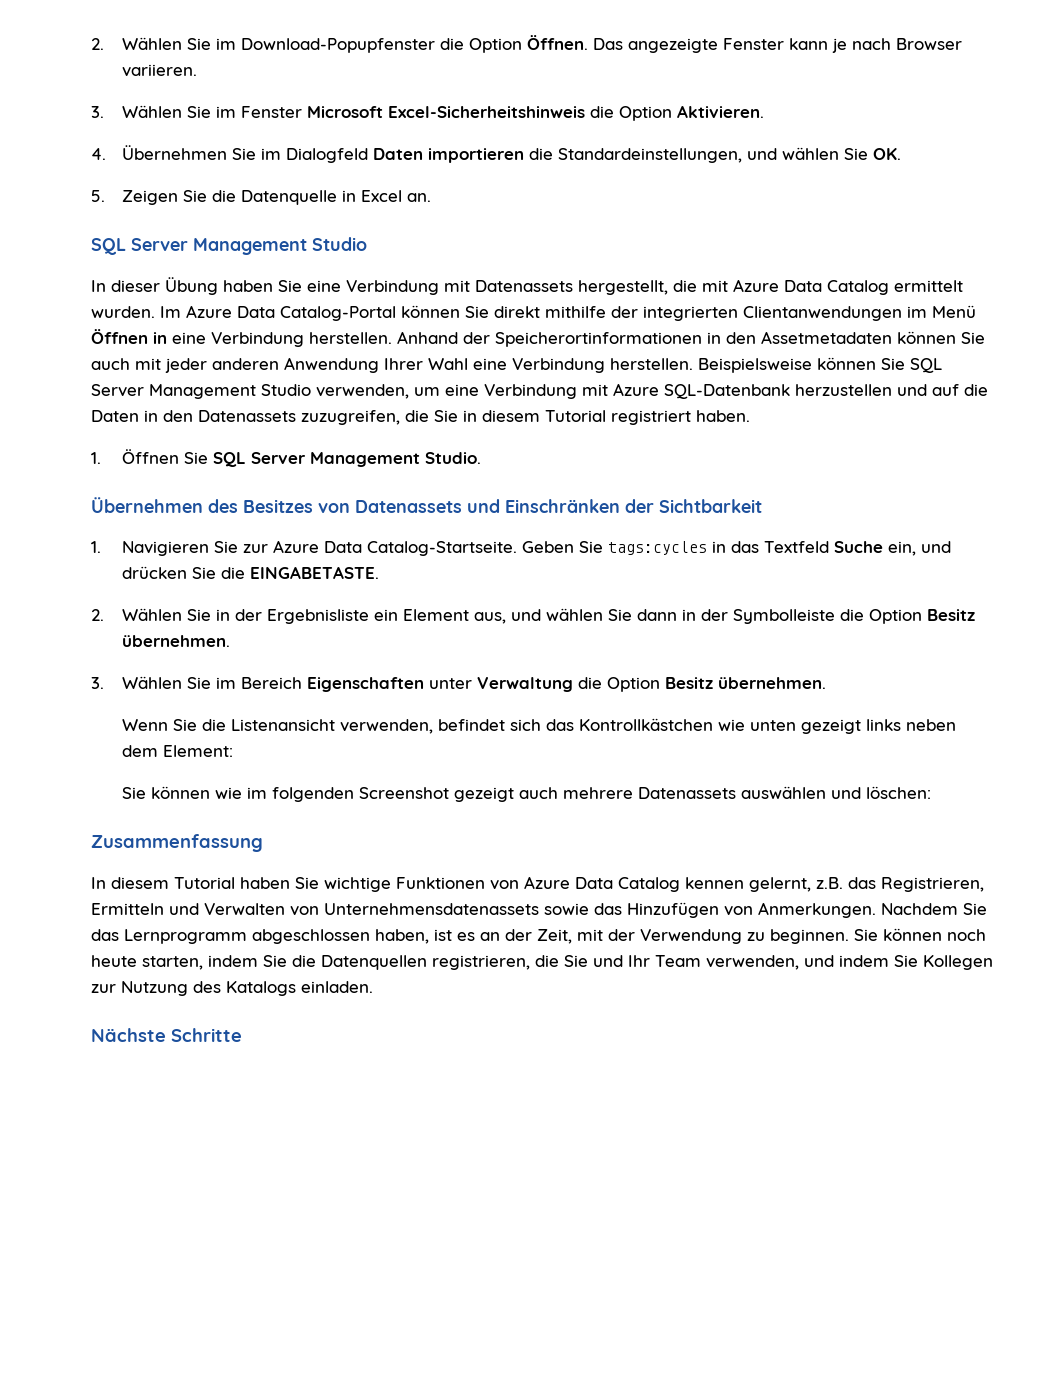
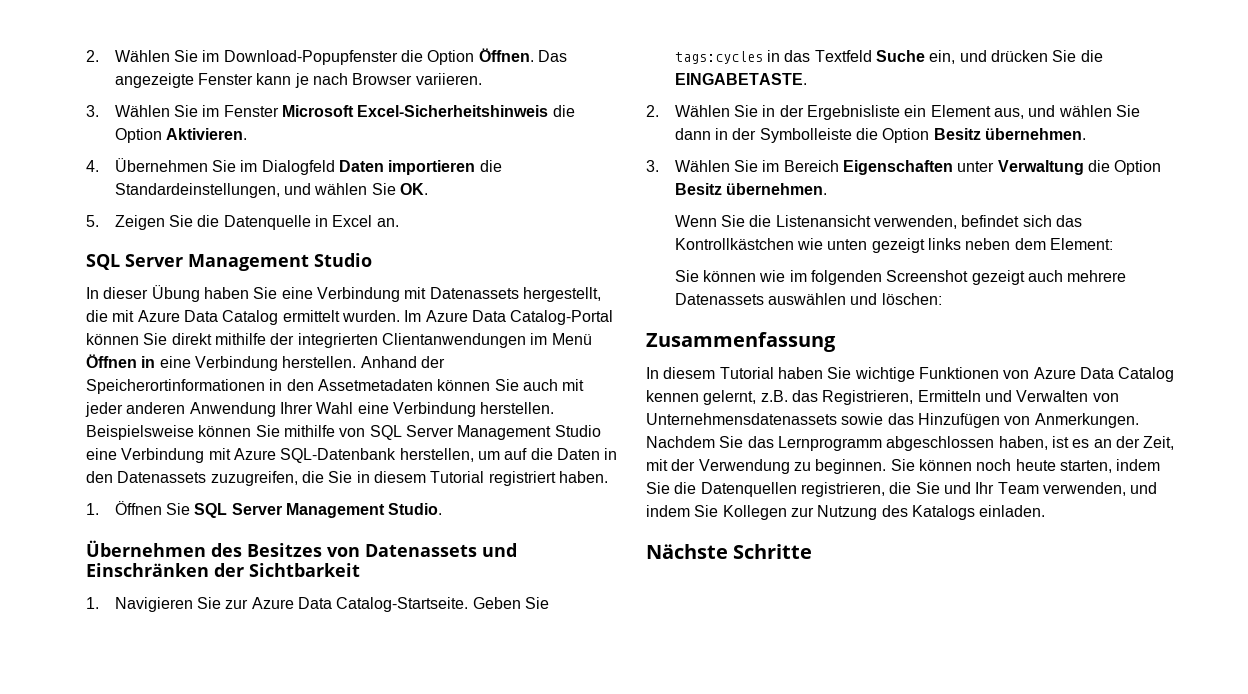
- Beispielsweise können Sie SQL Server Management Studio verwenden, um eine Verbindung mit Azure SQL-Datenbank herzustellen und auf die Daten in den Datenassets zuzugreifen, die Sie in diesem Tutorial registriert haben.
+ Beispielsweise können Sie mithilfe von SQL Server Management Studio eine Verbindung mit Azure SQL-Datenbank herstellen, um auf die Daten in den Datenassets zuzugreifen, die Sie in diesem Tutorial registriert haben.

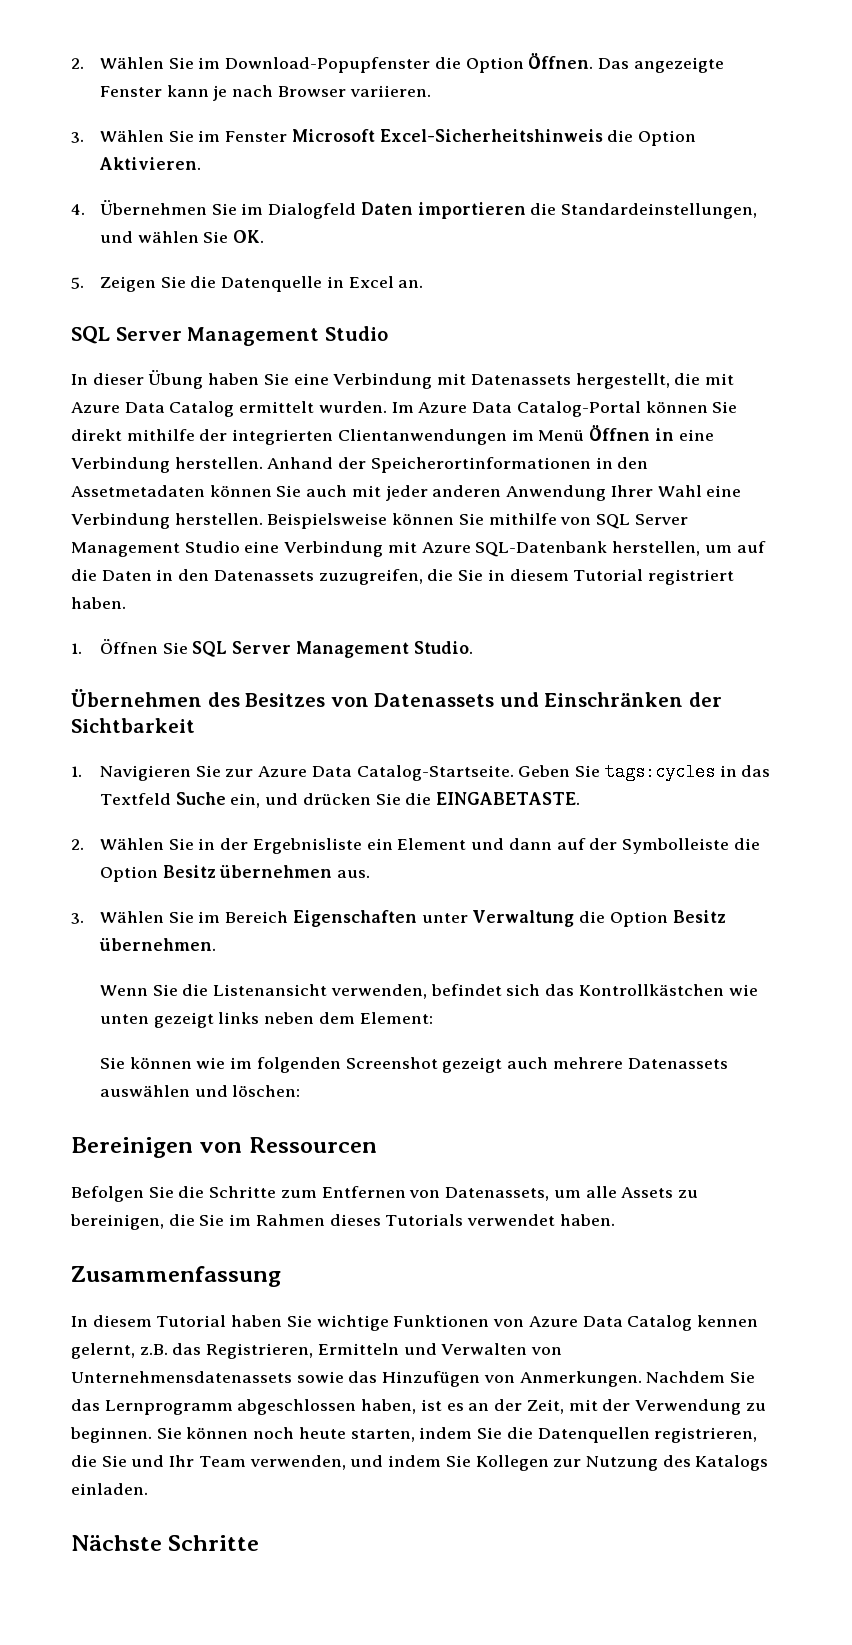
- 2. Wählen Sie in der Ergebnisliste ein Element aus, und wählen Sie dann in der Symbolleiste die Option Besitz übernehmen.
+ 2. Wählen Sie in der Ergebnisliste ein Element und dann auf der Symbolleiste die Option Besitz übernehmen aus.
+ Bereinigen von Ressourcen
+ Befolgen Sie die Schritte zum Entfernen von Datenassets, um alle Assets zu bereinigen, die Sie im Rahmen dieses Tutorials verwendet haben.

